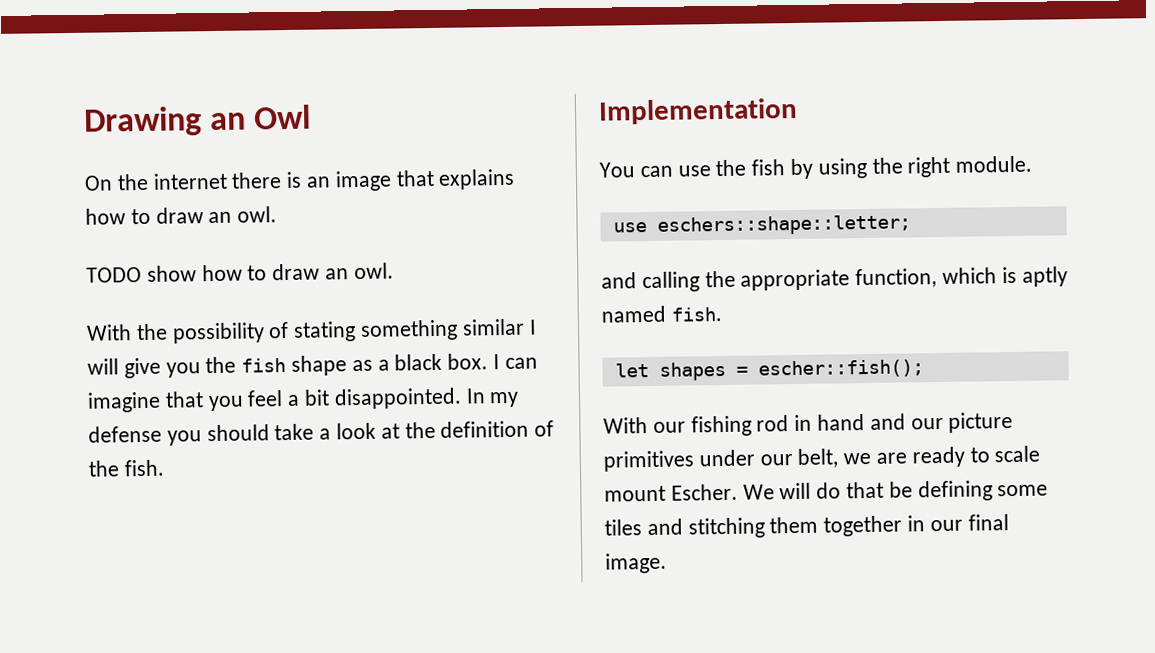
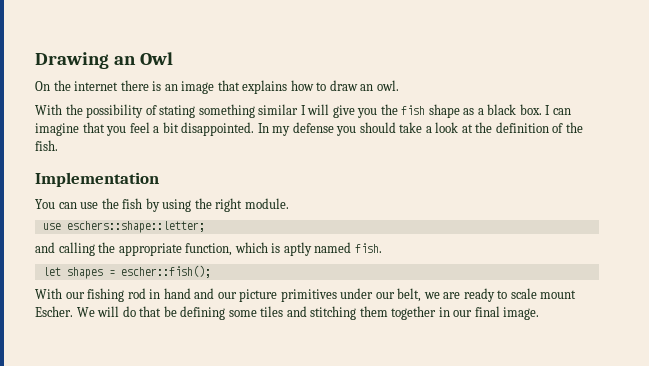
- TODO show how to draw an owl.

